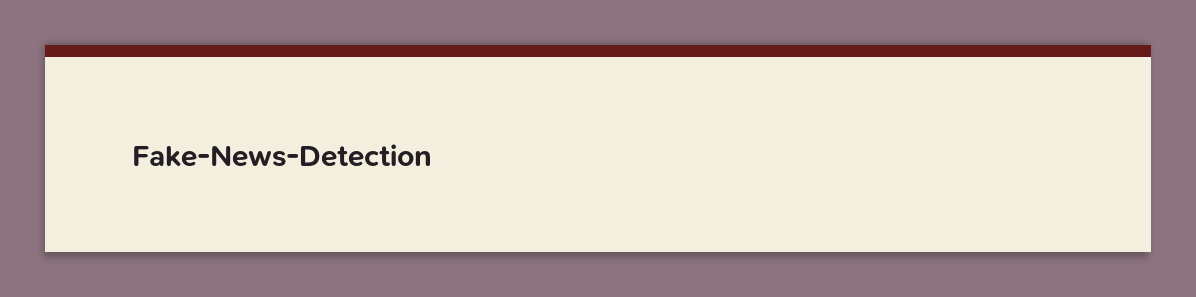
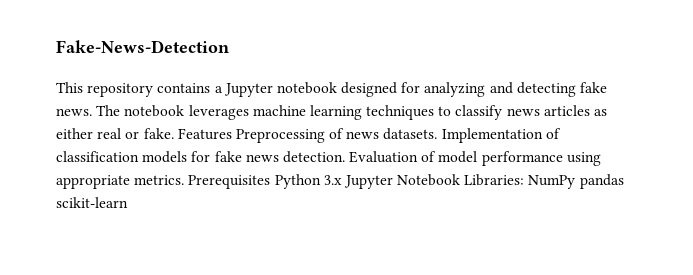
+ This repository contains a Jupyter notebook designed for analyzing and detecting fake news. The notebook leverages machine learning techniques to classify news articles as either real or fake. Features Preprocessing of news datasets. Implementation of classification models for fake news detection. Evaluation of model performance using appropriate metrics. Prerequisites Python 3.x Jupyter Notebook Libraries: NumPy pandas scikit-learn

